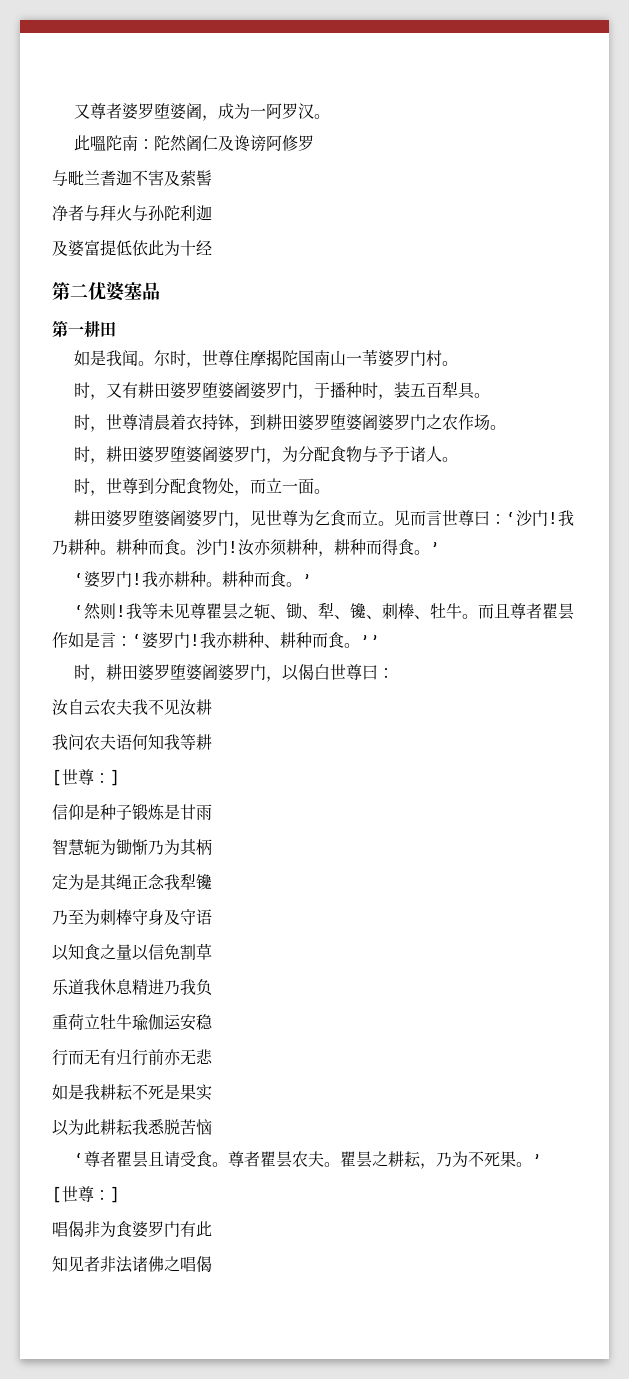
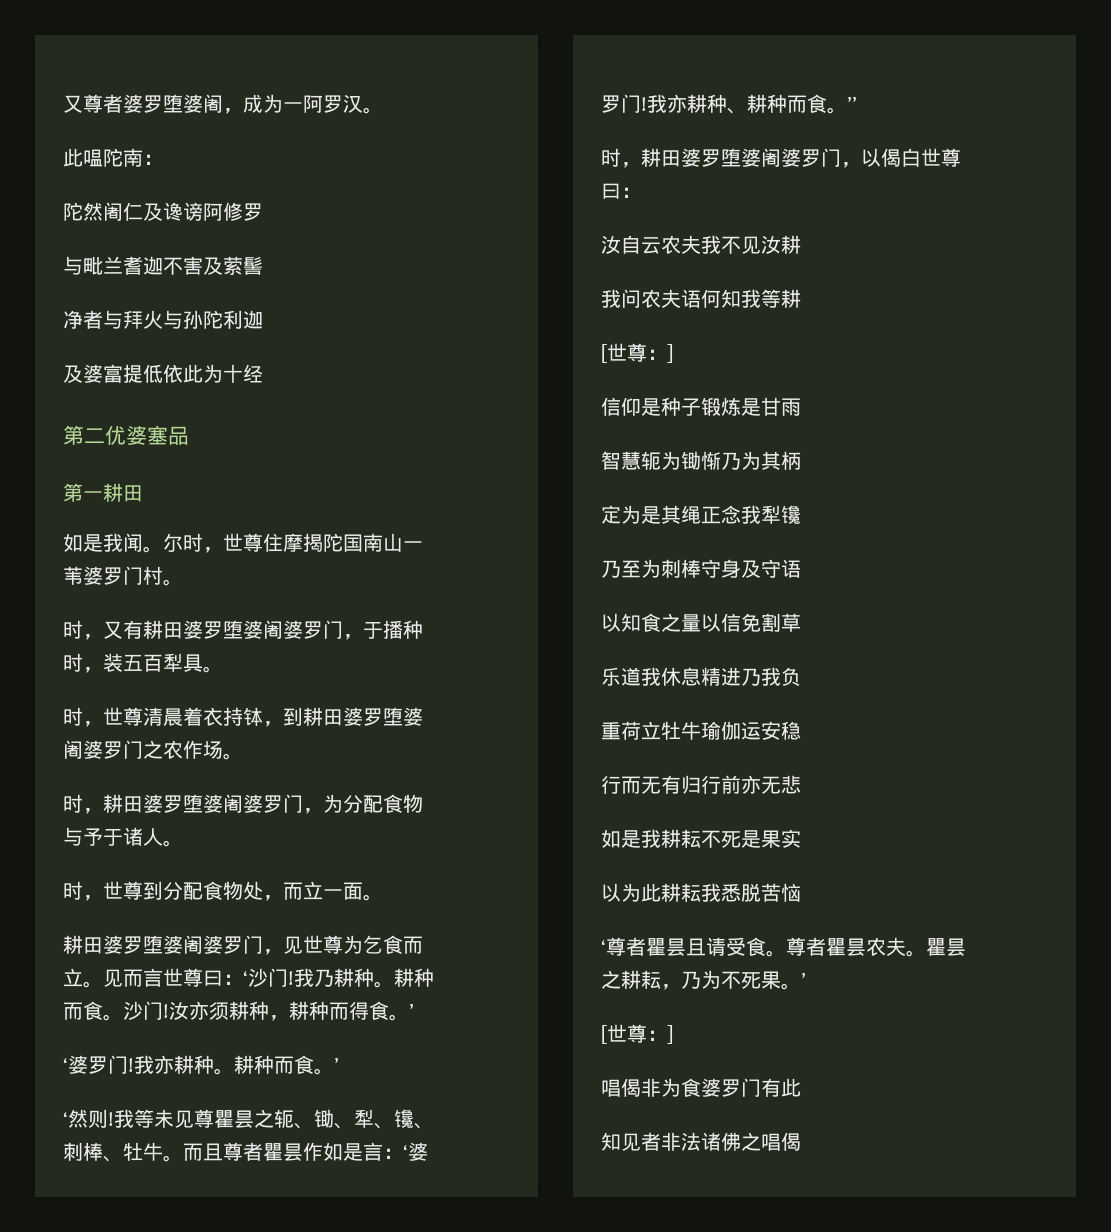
- 此嗢陀南：陀然阇仁及谗谤阿修罗
+ 此嗢陀南：
+ 陀然阇仁及谗谤阿修罗

